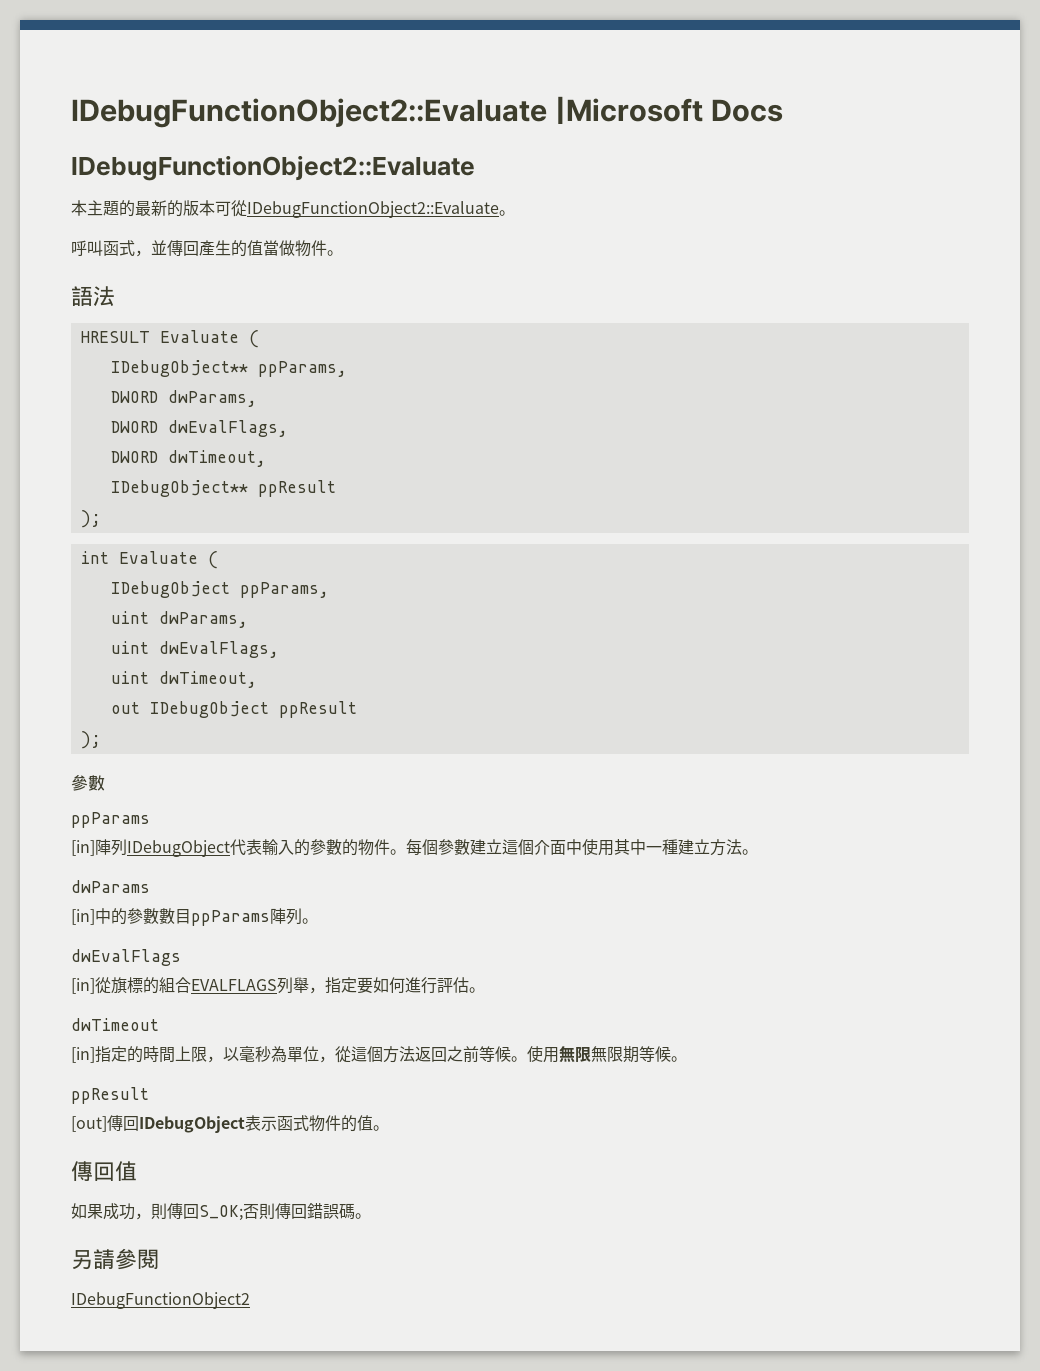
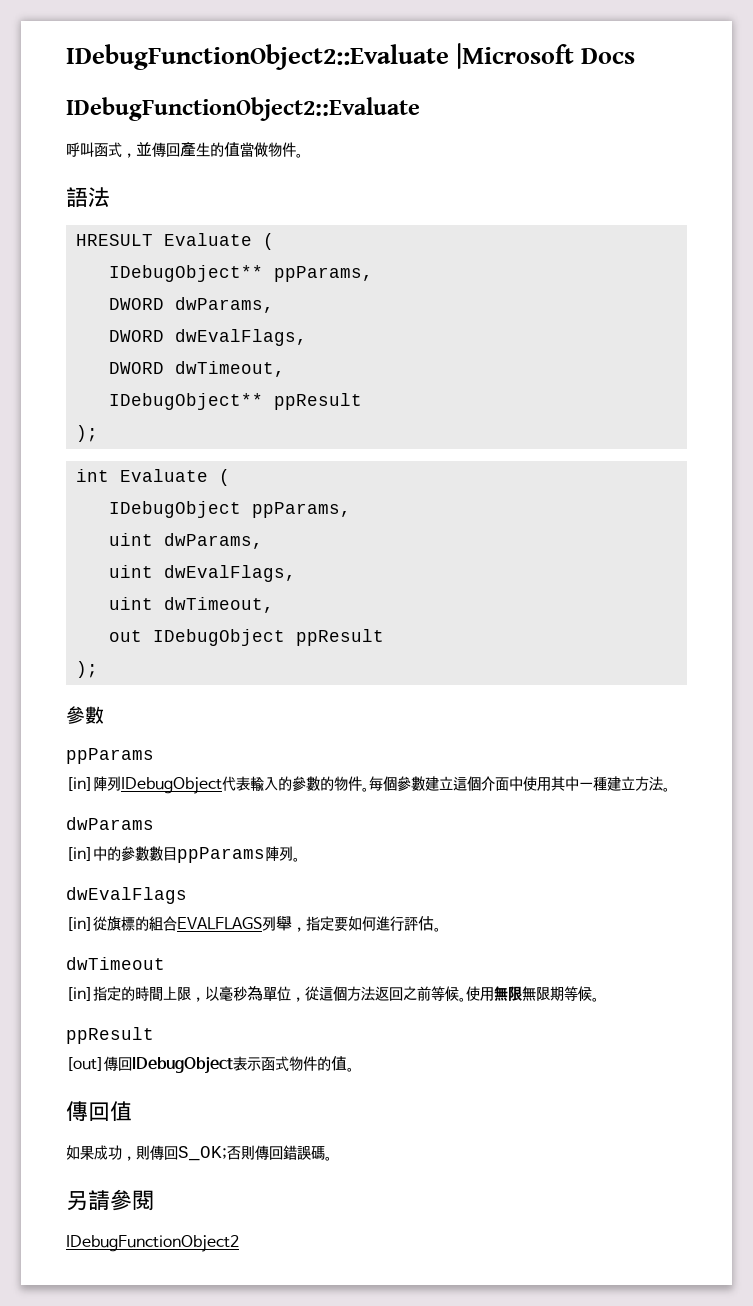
- 本主題的最新的版本可從IDebugFunctionObject2::Evaluate。

